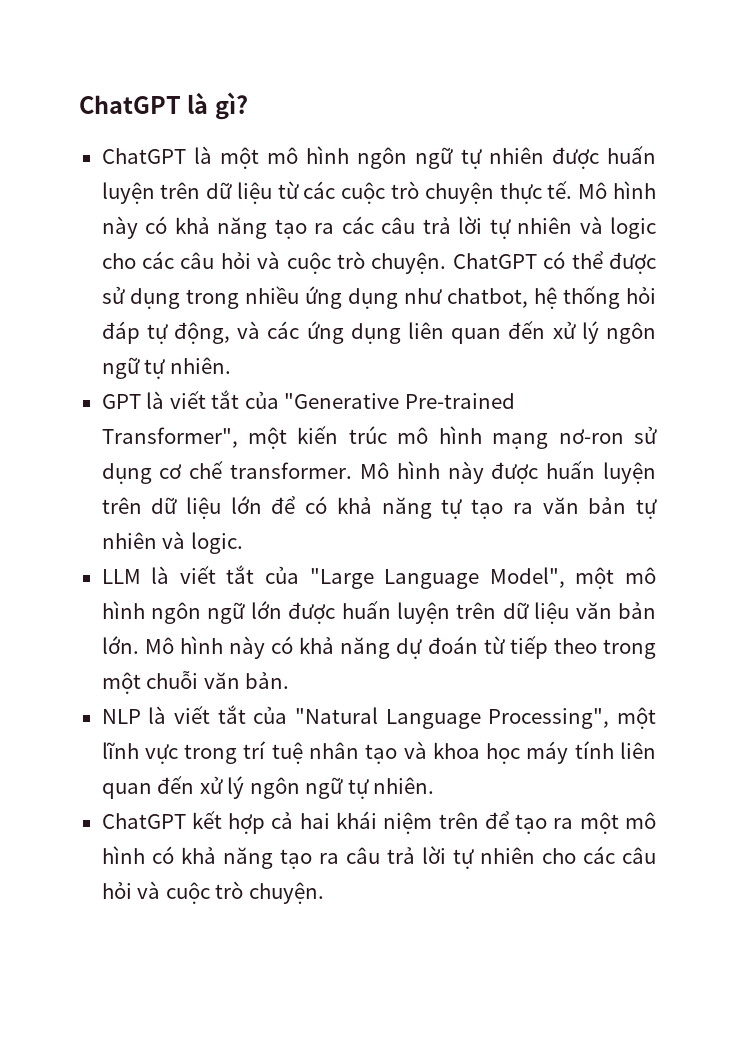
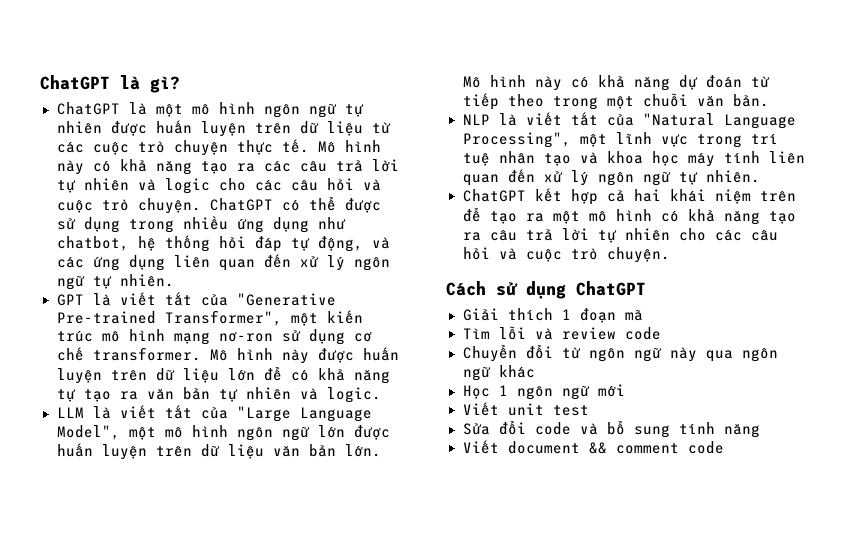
+ Cách sử dụng ChatGPT
+ Giải thích 1 đoạn mã
+ Tìm lỗi và review code
+ Chuyển đổi từ ngôn ngữ này qua ngôn ngữ khác
+ Học 1 ngôn ngữ mới
+ Viết unit test
+ Sửa đổi code và bổ sung tính năng
+ Viết document && comment code

